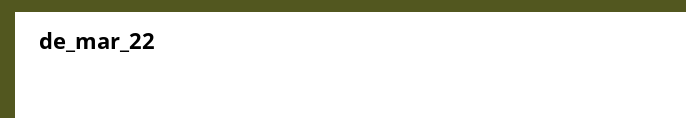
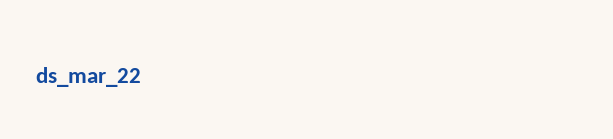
- de_mar_22
+ ds_mar_22

